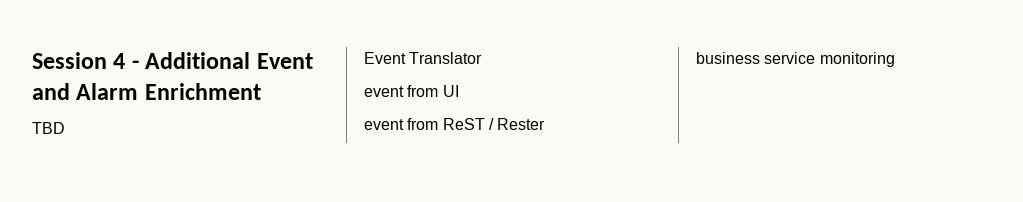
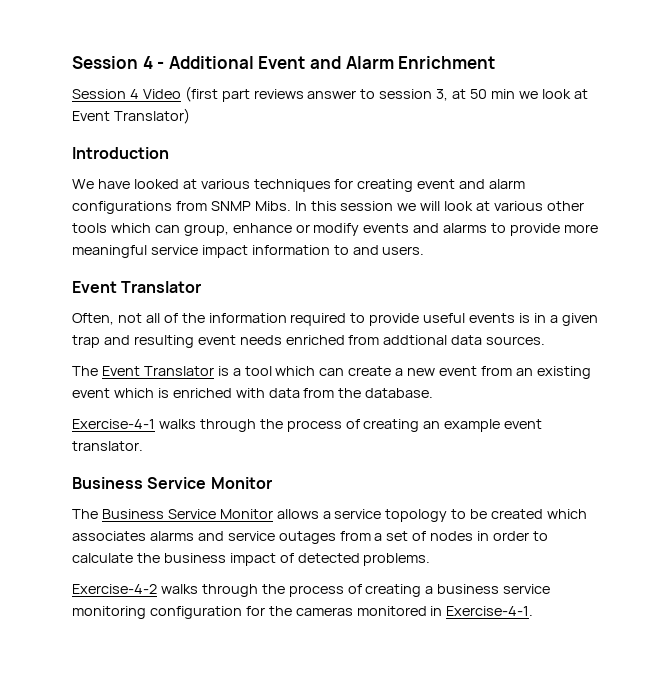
- TBD
+ Session 4 Video (first part reviews answer to session 3, at 50 min we look at Event Translator)
+ Introduction
+ We have looked at various techniques for creating event and alarm configurations from SNMP Mibs. In this session we will look at various other tools which can group, enhance or modify events and alarms to provide more meaningful service impact information to and users.
  Event Translator
- event from UI
- event from ReST / Rester
- business service monitoring
+ Often, not all of the information required to provide useful events is in a given trap and resulting event needs enriched from addtional data sources.
+ The Event Translator is a tool which can create a new event from an existing event which is enriched with data from the database.
+ Exercise-4-1 walks through the process of creating an example event translator.
+ Business Service Monitor
+ The Business Service Monitor allows a service topology to be created which associates alarms and service outages from a set of nodes in order to calculate the business impact of detected problems.
+ Exercise-4-2 walks through the process of creating a business service monitoring configuration for the cameras monitored in Exercise-4-1.

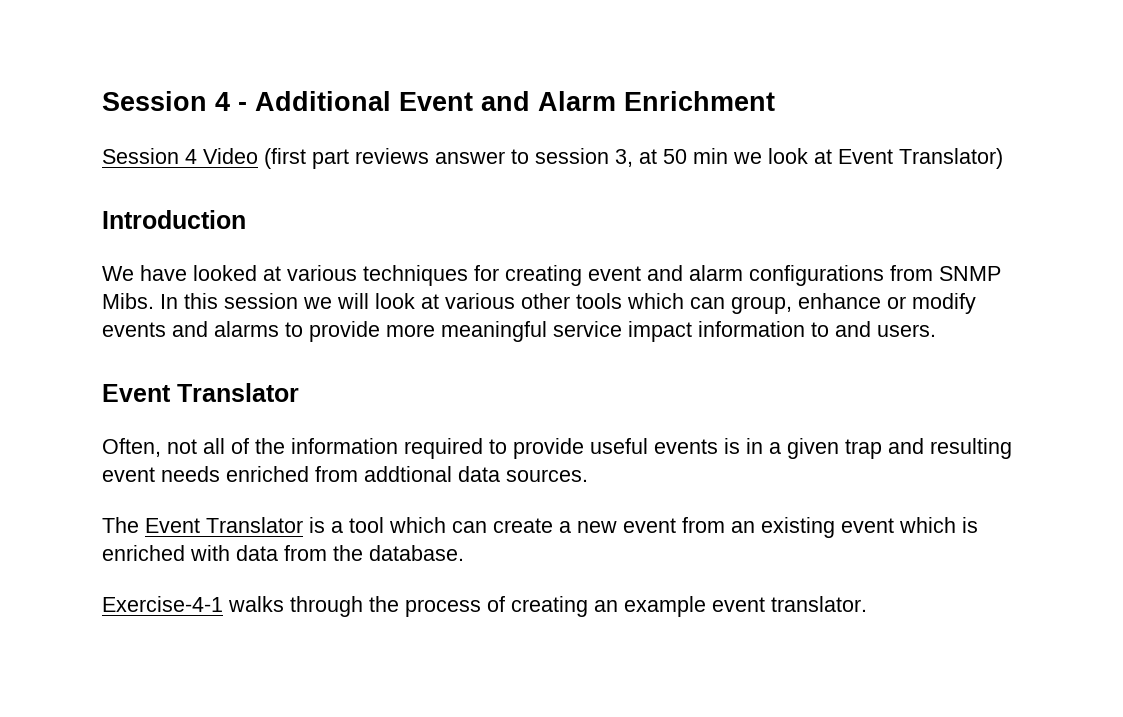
  Exercise-4-1 walks through the process of creating an example event translator.
- Business Service Monitor
- The Business Service Monitor allows a service topology to be created which associates alarms and service outages from a set of nodes in order to calculate the business impact of detected problems.
- Exercise-4-2 walks through the process of creating a business service monitoring configuration for the cameras monitored in Exercise-4-1.

